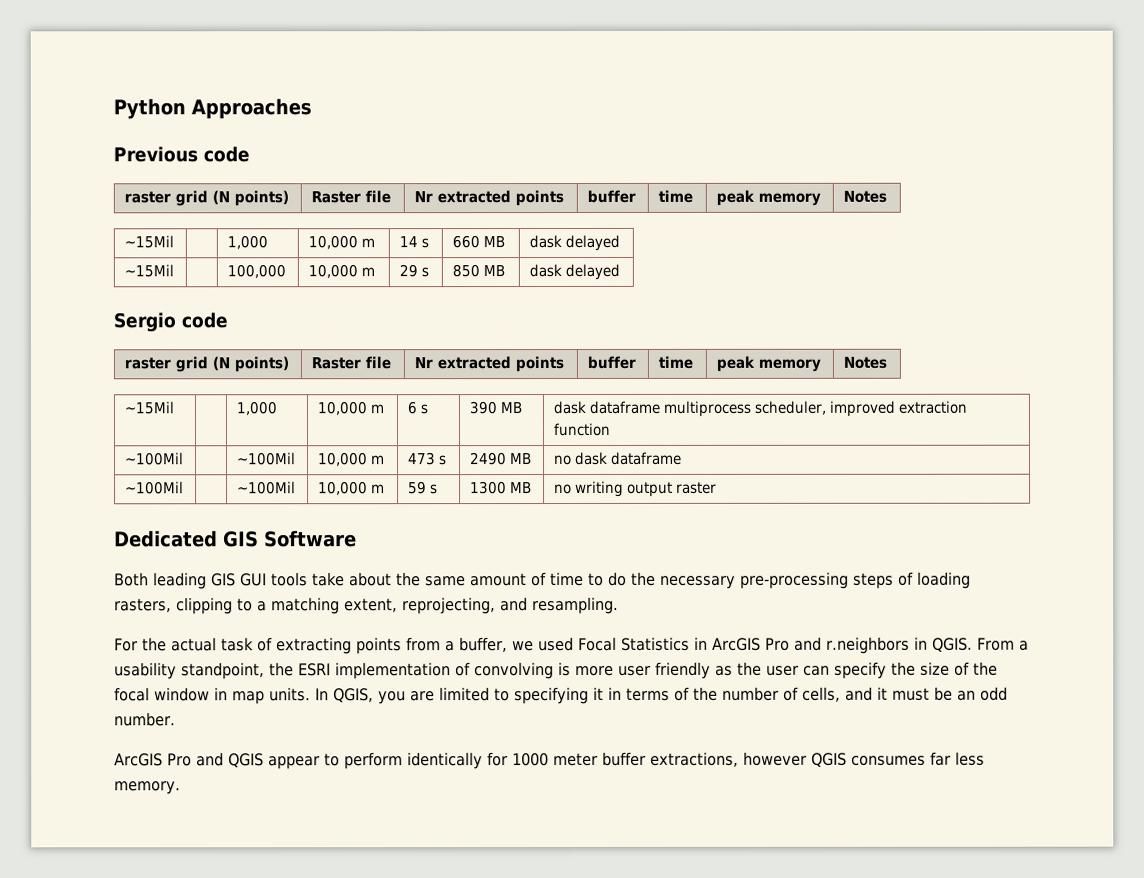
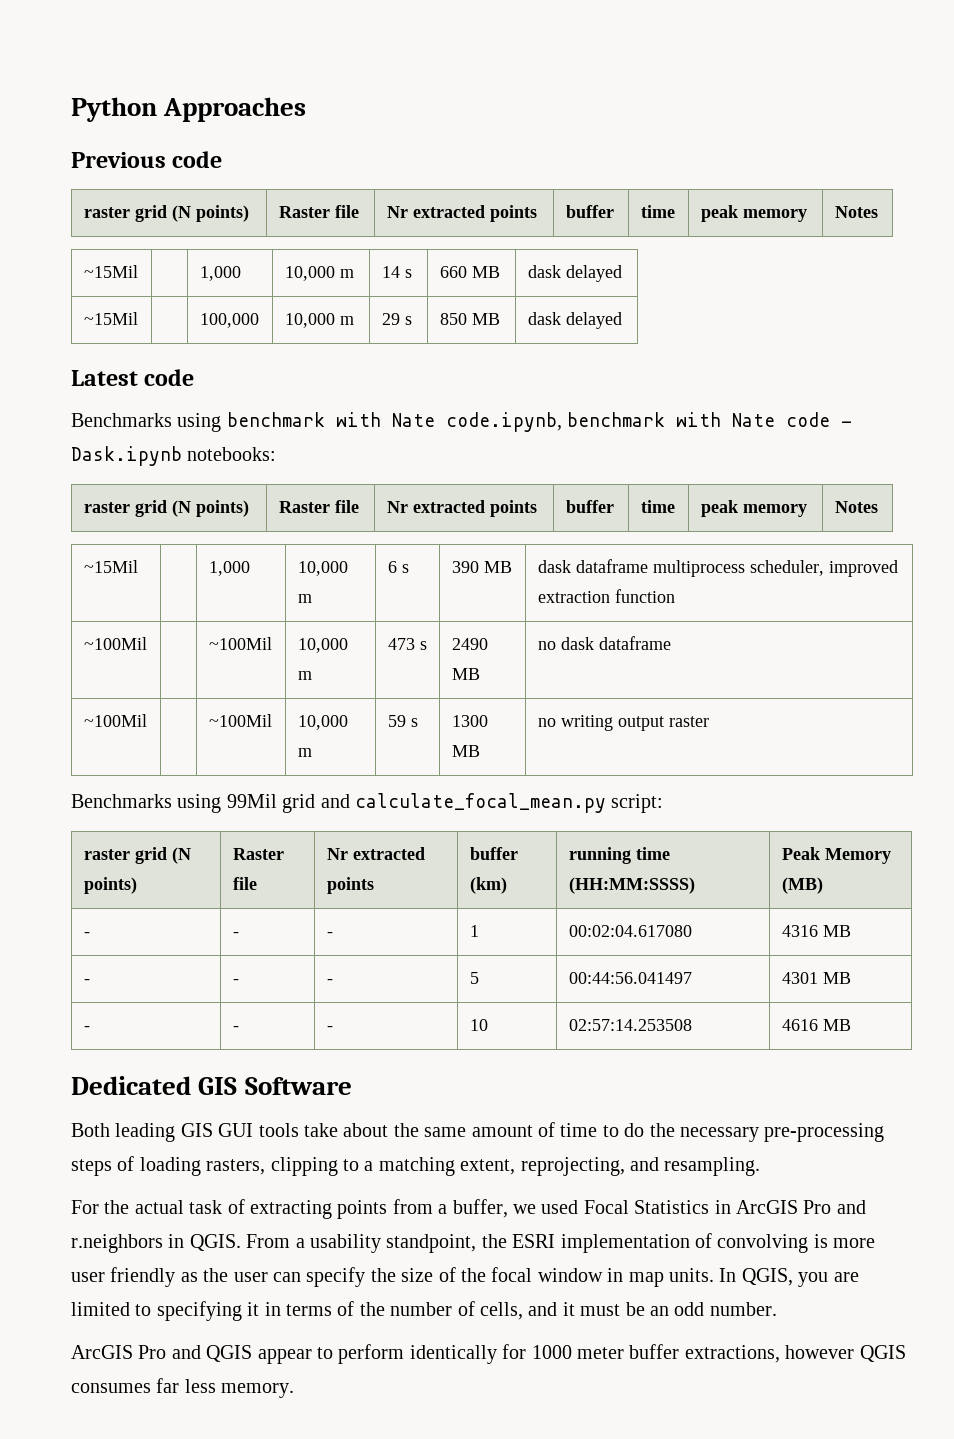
- Sergio code
+ Latest code
+ Benchmarks using benchmark with Nate code.ipynb, benchmark with Nate code - Dask.ipynb notebooks:
+ Benchmarks using 99Mil grid and calculate_focal_mean.py script:
+ raster grid (N points) | Raster file | Nr extracted points | buffer (km) | running time (HH:MM:SSSS) | Peak Memory (MB)
+ - | - | - | 1 | 00:02:04.617080 | 4316 MB
+ - | - | - | 5 | 00:44:56.041497 | 4301 MB
+ - | - | - | 10 | 02:57:14.253508 | 4616 MB

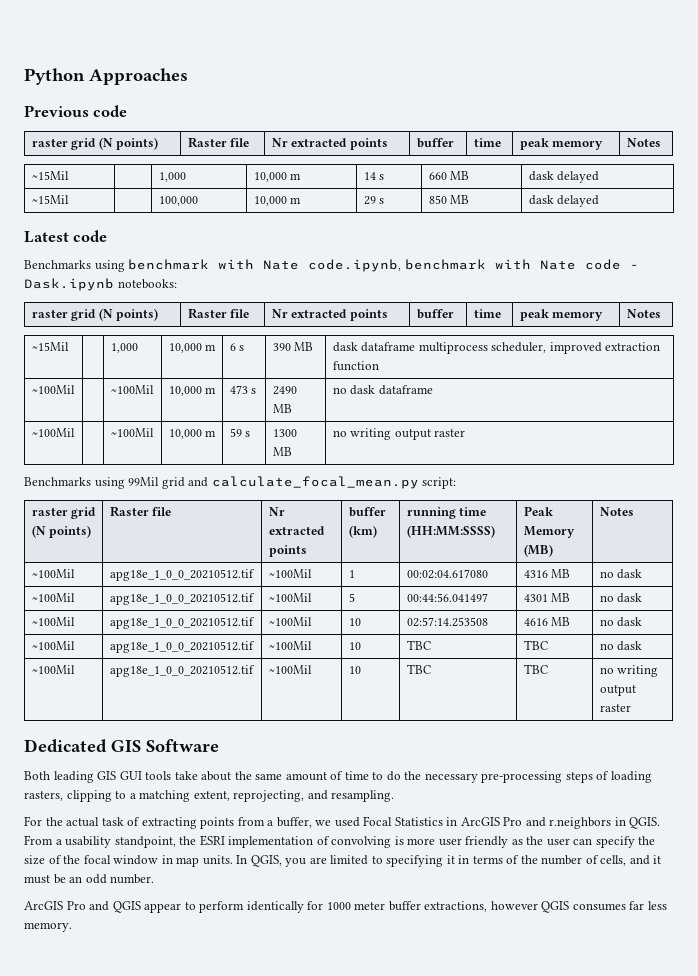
- raster grid (N points) | Raster file | Nr extracted points | buffer (km) | running time (HH:MM:SSSS) | Peak Memory (MB)
- - | - | - | 1 | 00:02:04.617080 | 4316 MB
- - | - | - | 5 | 00:44:56.041497 | 4301 MB
- - | - | - | 10 | 02:57:14.253508 | 4616 MB
+ raster grid (N points) | Raster file | Nr extracted points | buffer (km) | running time (HH:MM:SSSS) | Peak Memory (MB) | Notes
+ ~100Mil | apg18e_1_0_0_20210512.tif | ~100Mil | 1 | 00:02:04.617080 | 4316 MB | no dask
+ ~100Mil | apg18e_1_0_0_20210512.tif | ~100Mil | 5 | 00:44:56.041497 | 4301 MB | no dask
+ ~100Mil | apg18e_1_0_0_20210512.tif | ~100Mil | 10 | 02:57:14.253508 | 4616 MB | no dask
+ ~100Mil | apg18e_1_0_0_20210512.tif | ~100Mil | 10 | TBC | TBC | no dask
+ ~100Mil | apg18e_1_0_0_20210512.tif | ~100Mil | 10 | TBC | TBC | no writing output raster

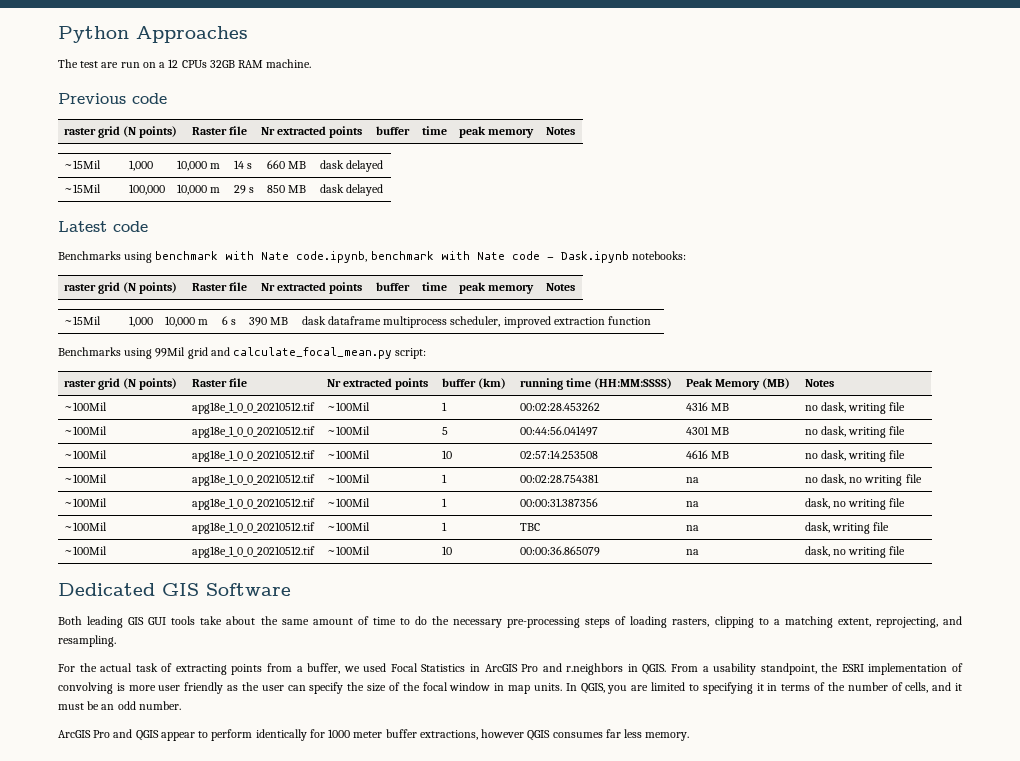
+ The test are run on a 12 CPUs 32GB RAM machine.
- ~100Mil | | ~100Mil | 10,000 m | 473 s | 2490 MB | no dask dataframe
- ~100Mil | | ~100Mil | 10,000 m | 59 s | 1300 MB | no writing output raster
- ~100Mil | apg18e_1_0_0_20210512.tif | ~100Mil | 1 | 00:02:04.617080 | 4316 MB | no dask
+ ~100Mil | apg18e_1_0_0_20210512.tif | ~100Mil | 1 | 00:02:28.453262 | 4316 MB | no dask, writing file
- ~100Mil | apg18e_1_0_0_20210512.tif | ~100Mil | 5 | 00:44:56.041497 | 4301 MB | no dask
+ ~100Mil | apg18e_1_0_0_20210512.tif | ~100Mil | 5 | 00:44:56.041497 | 4301 MB | no dask, writing file
- ~100Mil | apg18e_1_0_0_20210512.tif | ~100Mil | 10 | 02:57:14.253508 | 4616 MB | no dask
- ~100Mil | apg18e_1_0_0_20210512.tif | ~100Mil | 10 | TBC | TBC | no dask
- ~100Mil | apg18e_1_0_0_20210512.tif | ~100Mil | 10 | TBC | TBC | no writing output raster
+ ~100Mil | apg18e_1_0_0_20210512.tif | ~100Mil | 10 | 02:57:14.253508 | 4616 MB | no dask, writing file
+ ~100Mil | apg18e_1_0_0_20210512.tif | ~100Mil | 1 | 00:02:28.754381 | na | no dask, no writing file
+ ~100Mil | apg18e_1_0_0_20210512.tif | ~100Mil | 1 | 00:00:31.387356 | na | dask, no writing file
+ ~100Mil | apg18e_1_0_0_20210512.tif | ~100Mil | 1 | TBC | na | dask, writing file
+ ~100Mil | apg18e_1_0_0_20210512.tif | ~100Mil | 10 | 00:00:36.865079 | na | dask, no writing file

